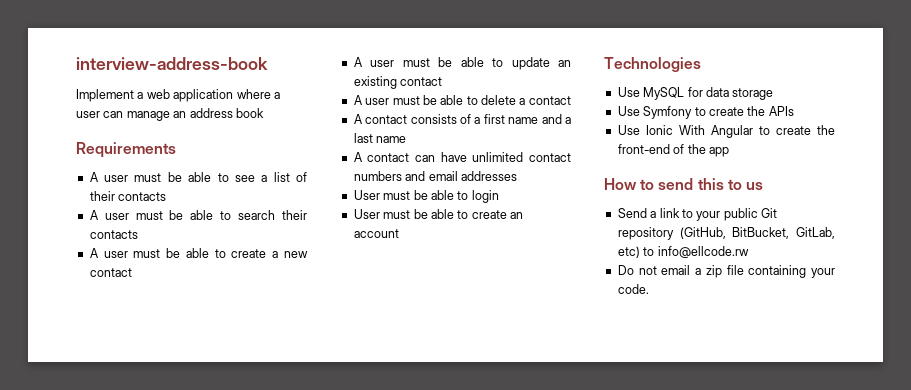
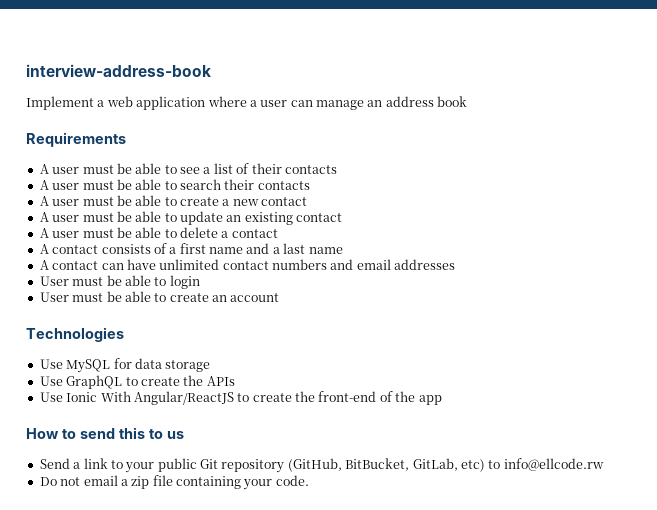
- Use Symfony to create the APIs
+ Use GraphQL to create the APIs
- Use Ionic With Angular to create the front-end of the app
+ Use Ionic With Angular/ReactJS to create the front-end of the app

